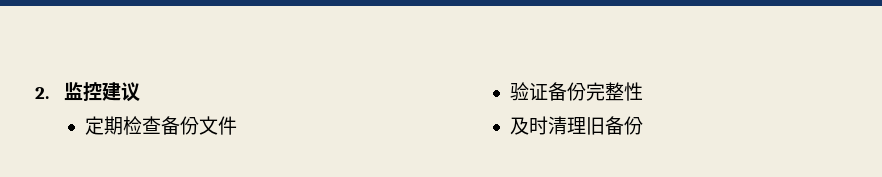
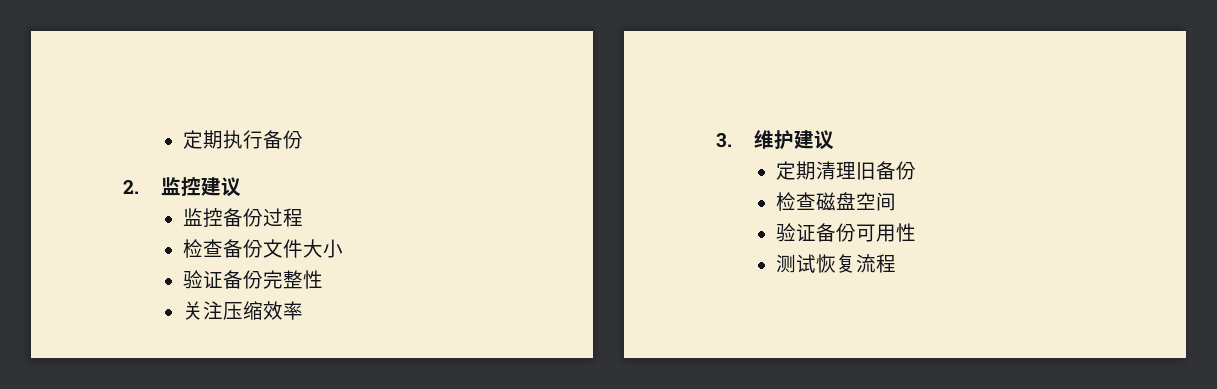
+ 定期执行备份
- 定期检查备份文件
+ 监控备份过程
+ 检查备份文件大小
- 及时清理旧备份
+ 关注压缩效率
+ 3.维护建议
+ 定期清理旧备份
+ 检查磁盘空间
+ 验证备份可用性
+ 测试恢复流程

